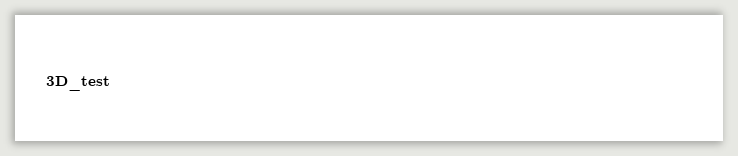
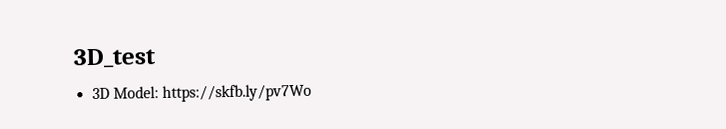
+ 3D Model: https://skfb.ly/pv7Wo

